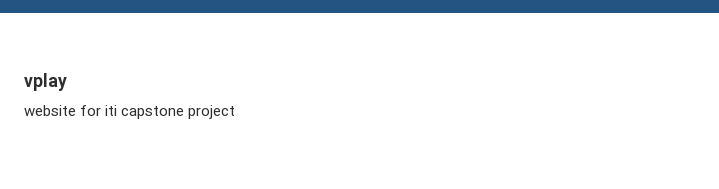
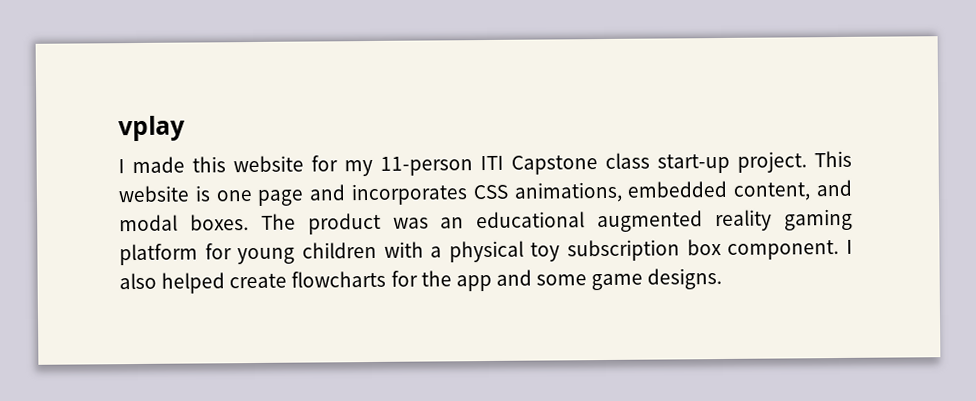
- website for iti capstone project
+ I made this website for my 11-person ITI Capstone class start-up project. This website is one page and incorporates CSS animations, embedded content, and modal boxes. The product was an educational augmented reality gaming platform for young children with a physical toy subscription box component. I also helped create flowcharts for the app and some game designs.

